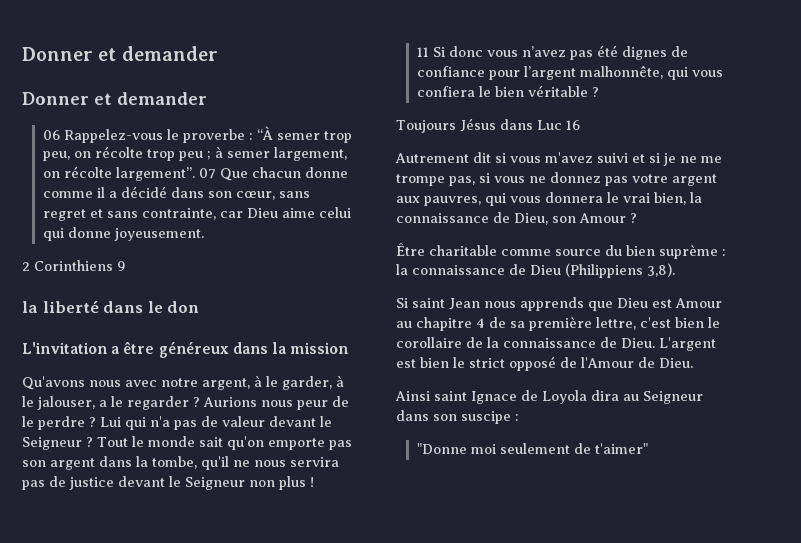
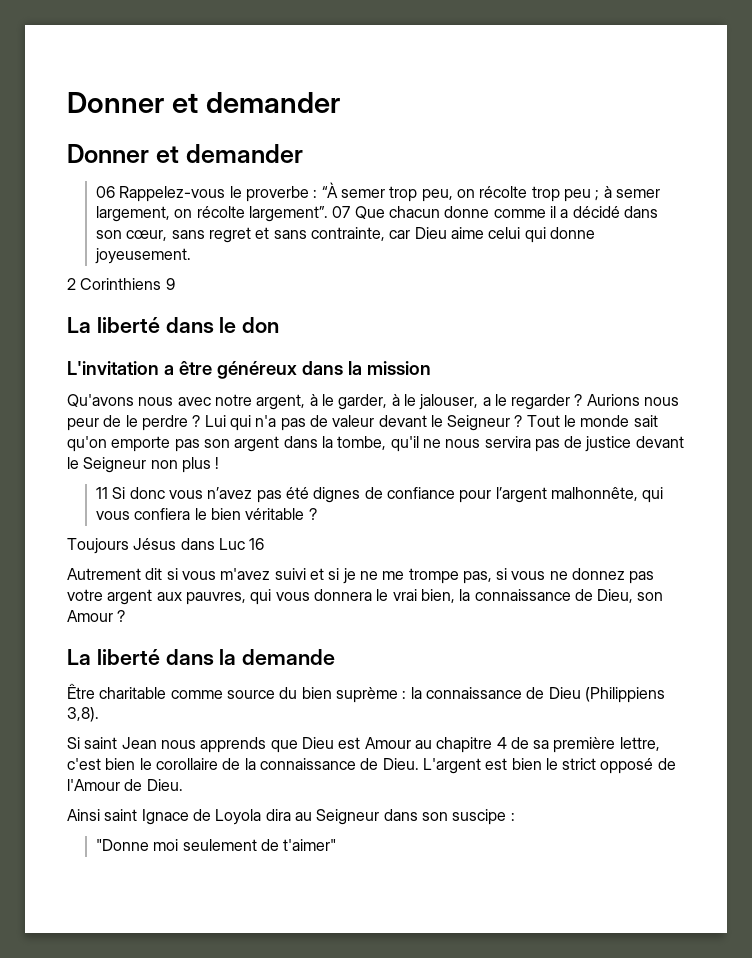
- la liberté dans le don
+ La liberté dans le don
+ La liberté dans la demande

